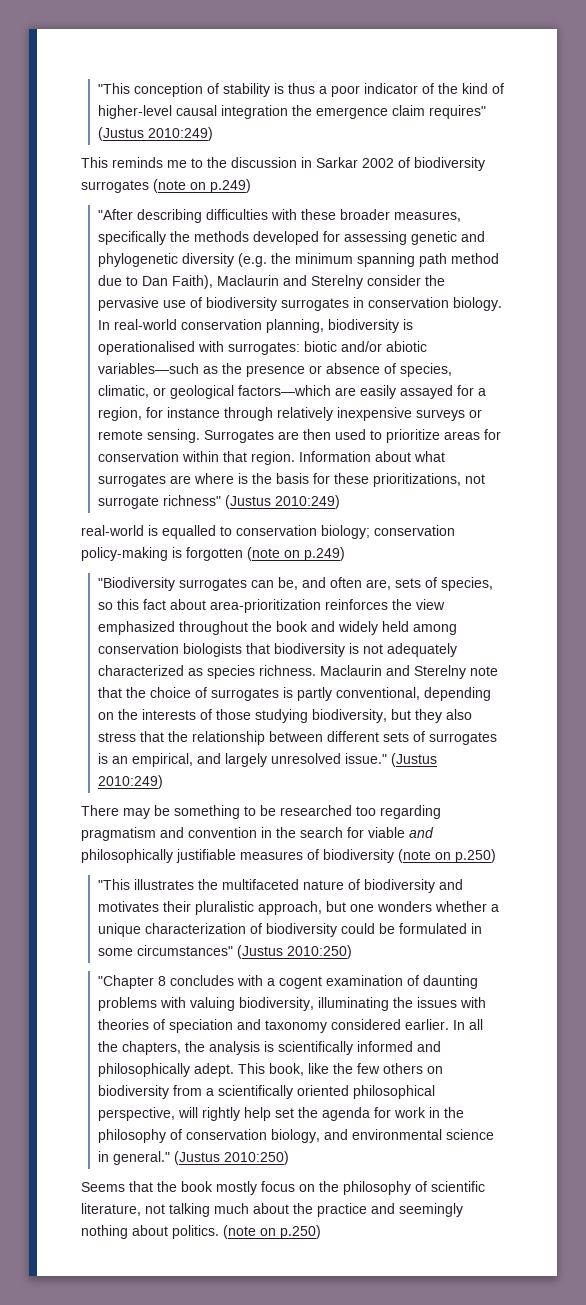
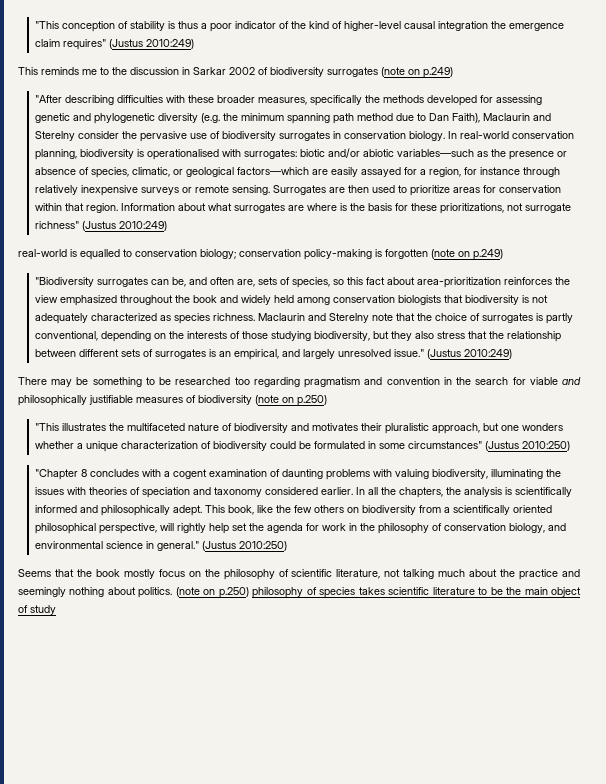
- Seems that the book mostly focus on the philosophy of scientific literature, not talking much about the practice and seemingly nothing about politics. (note on p.250)
+ Seems that the book mostly focus on the philosophy of scientific literature, not talking much about the practice and seemingly nothing about politics. (note on p.250) philosophy of species takes scientific literature to be the main object of study

